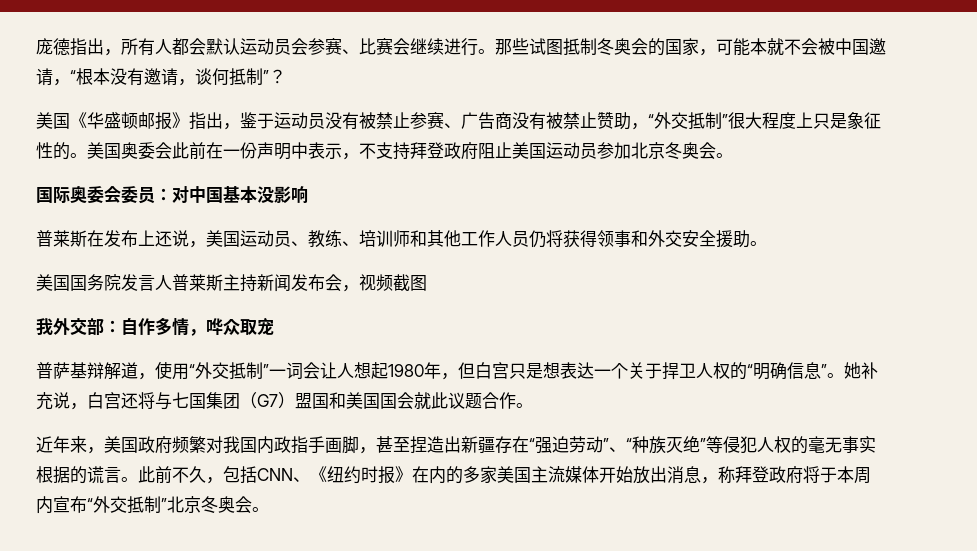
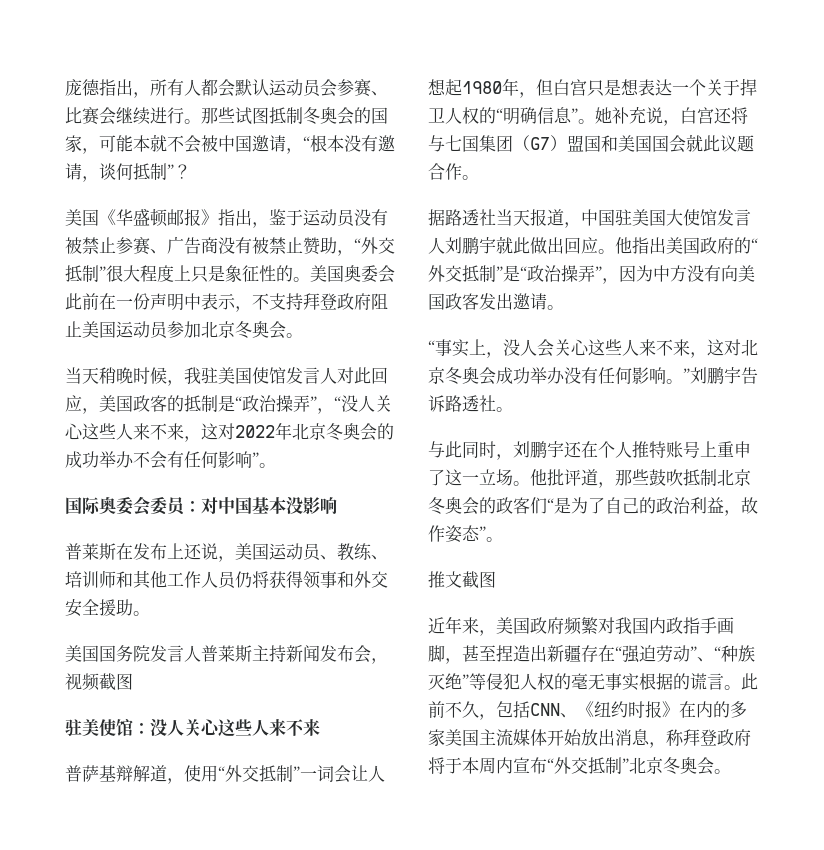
+ 当天稍晚时候，我驻美国使馆发言人对此回应，美国政客的抵制是“政治操弄”，“没人关心这些人来不来，这对2022年北京冬奥会的成功举办不会有任何影响”。
- 我外交部：自作多情，哗众取宠
+ 驻美使馆：没人关心这些人来不来
+ 据路透社当天报道，中国驻美国大使馆发言人刘鹏宇就此做出回应。他指出美国政府的“外交抵制”是“政治操弄”，因为中方没有向美国政客发出邀请。
+ “事实上，没人会关心这些人来不来，这对北京冬奥会成功举办没有任何影响。”刘鹏宇告诉路透社。
+ 与此同时，刘鹏宇还在个人推特账号上重申了这一立场。他批评道，那些鼓吹抵制北京冬奥会的政客们“是为了自己的政治利益，故作姿态”。
+ 推文截图

